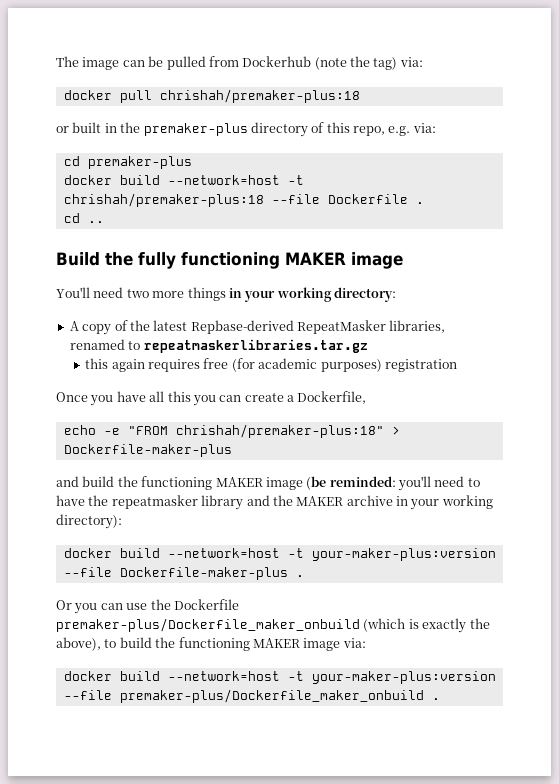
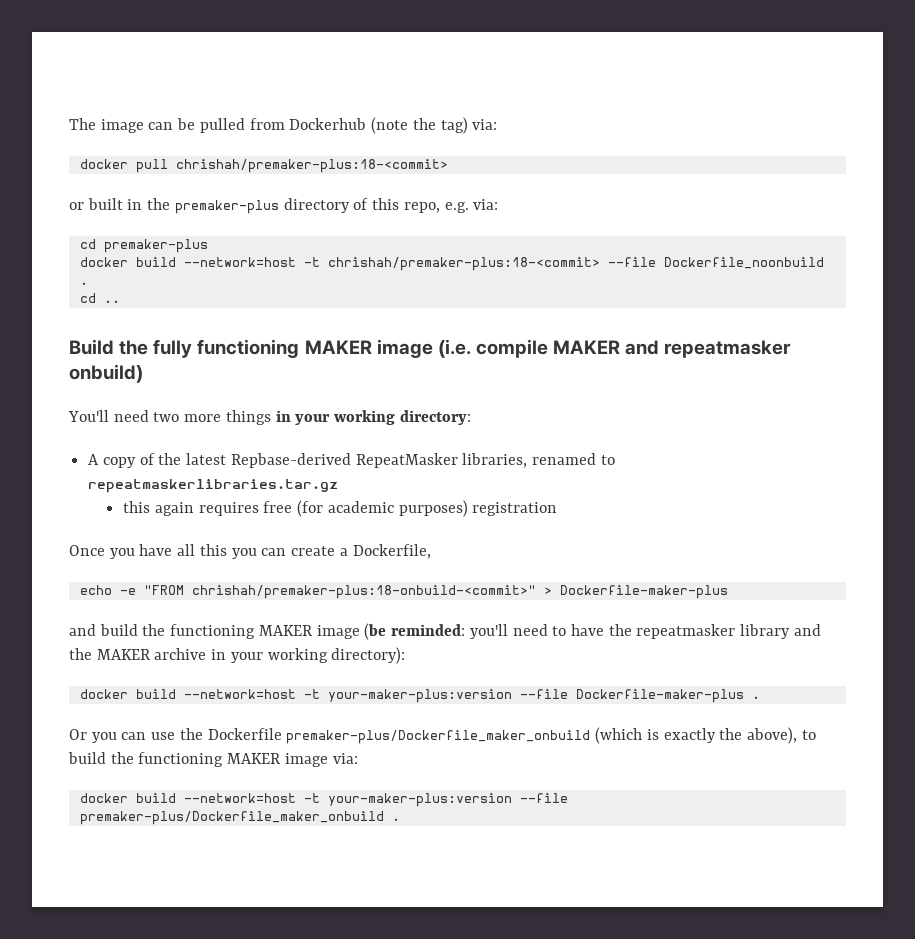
- docker pull chrishah/premaker-plus:18
+ docker pull chrishah/premaker-plus:18-<commit>
- docker build --network=host -t chrishah/premaker-plus:18 --file Dockerfile .
+ docker build --network=host -t chrishah/premaker-plus:18-<commit> --file Dockerfile_noonbuild .
- Build the fully functioning MAKER image
+ Build the fully functioning MAKER image (i.e. compile MAKER and repeatmasker onbuild)
- echo -e "FROM chrishah/premaker-plus:18" > Dockerfile-maker-plus
+ echo -e "FROM chrishah/premaker-plus:18-onbuild-<commit>" > Dockerfile-maker-plus

